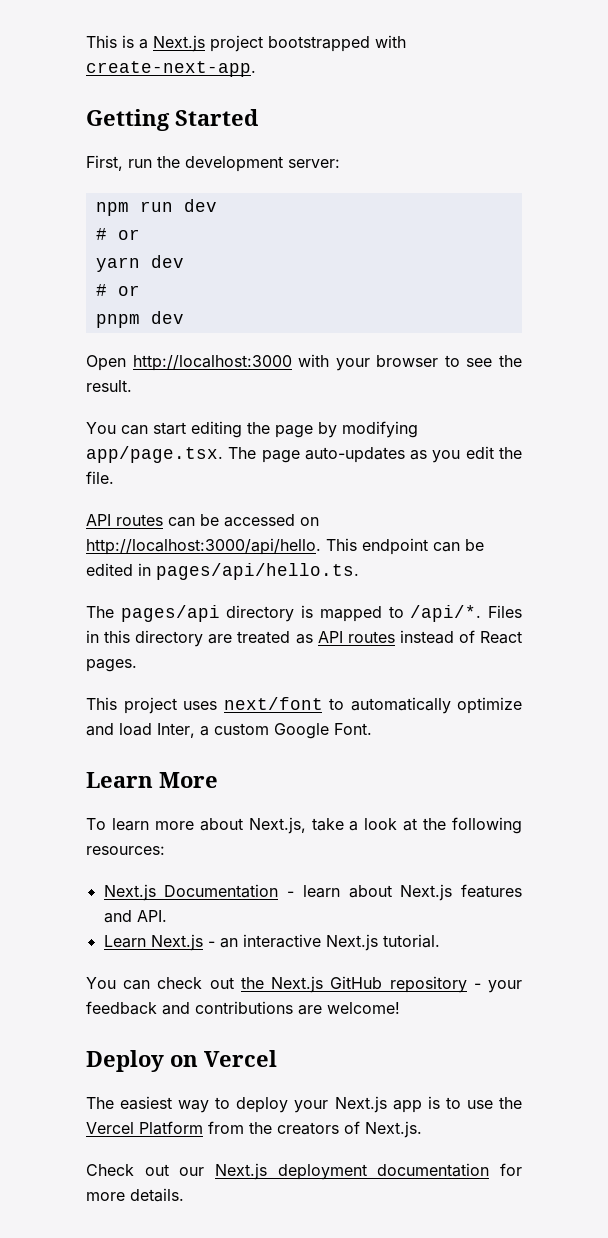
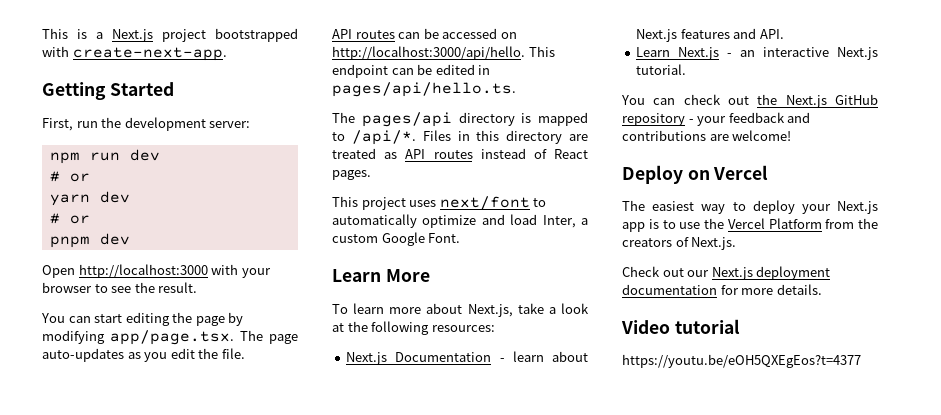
+ Video tutorial
+ https://youtu.be/eOH5QXEgEos?t=4377

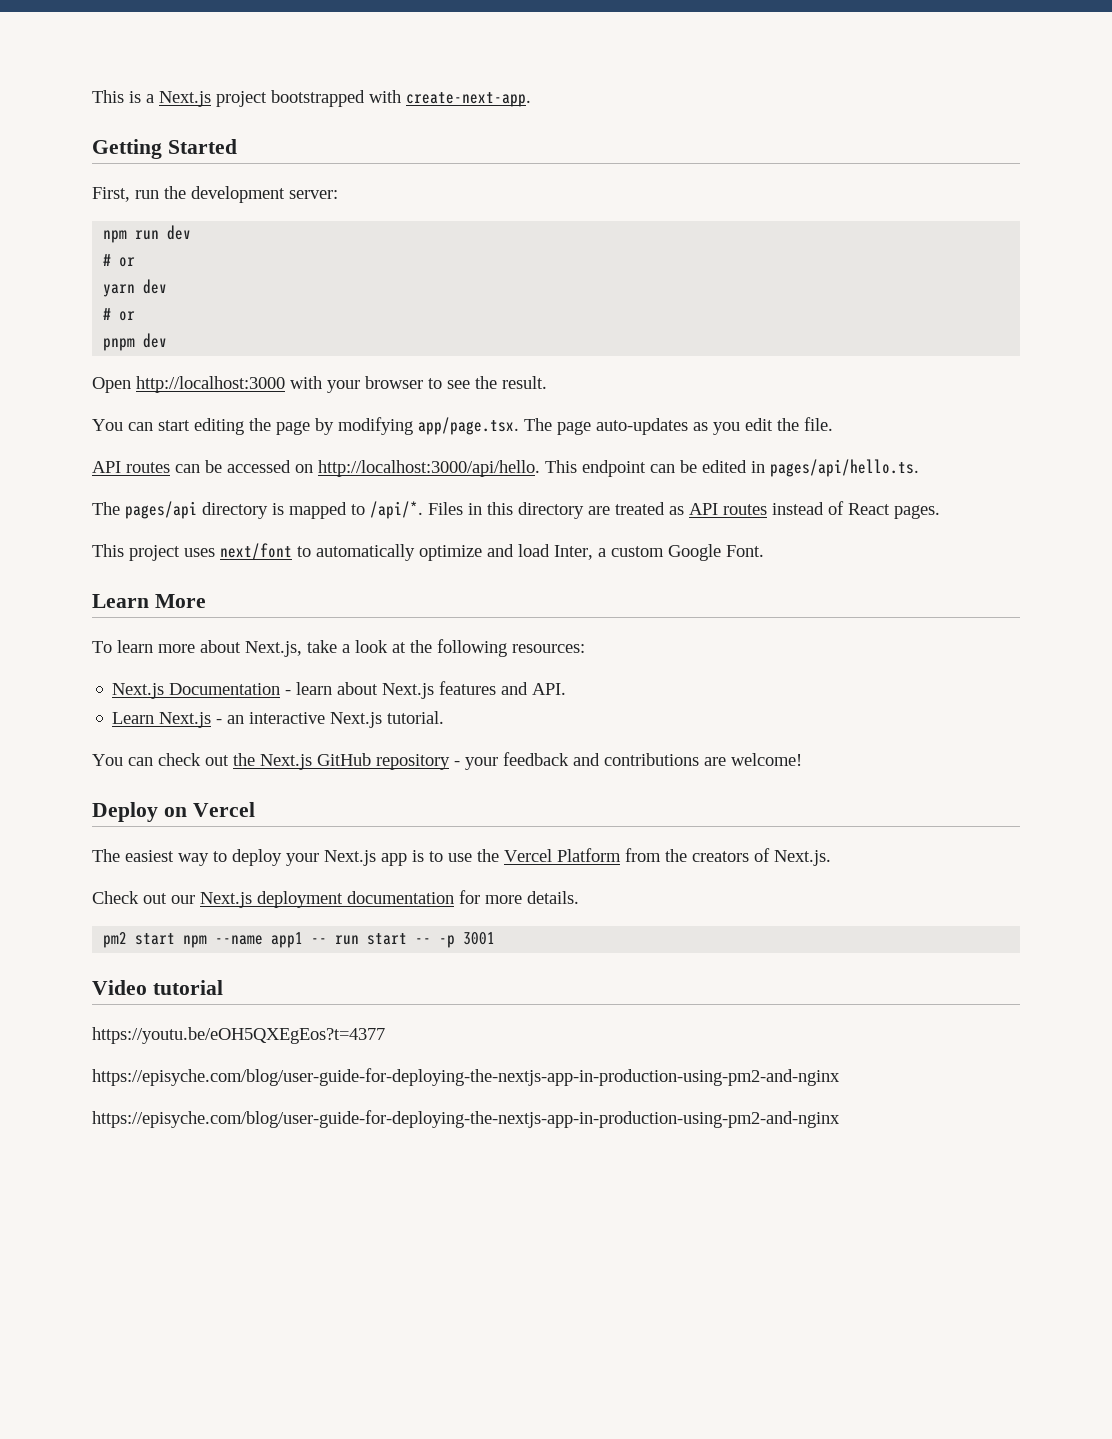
+ pm2 start npm --name app1 -- run start -- -p 3001
  https://youtu.be/eOH5QXEgEos?t=4377
+ https://episyche.com/blog/user-guide-for-deploying-the-nextjs-app-in-production-using-pm2-and-nginx
+ https://episyche.com/blog/user-guide-for-deploying-the-nextjs-app-in-production-using-pm2-and-nginx

